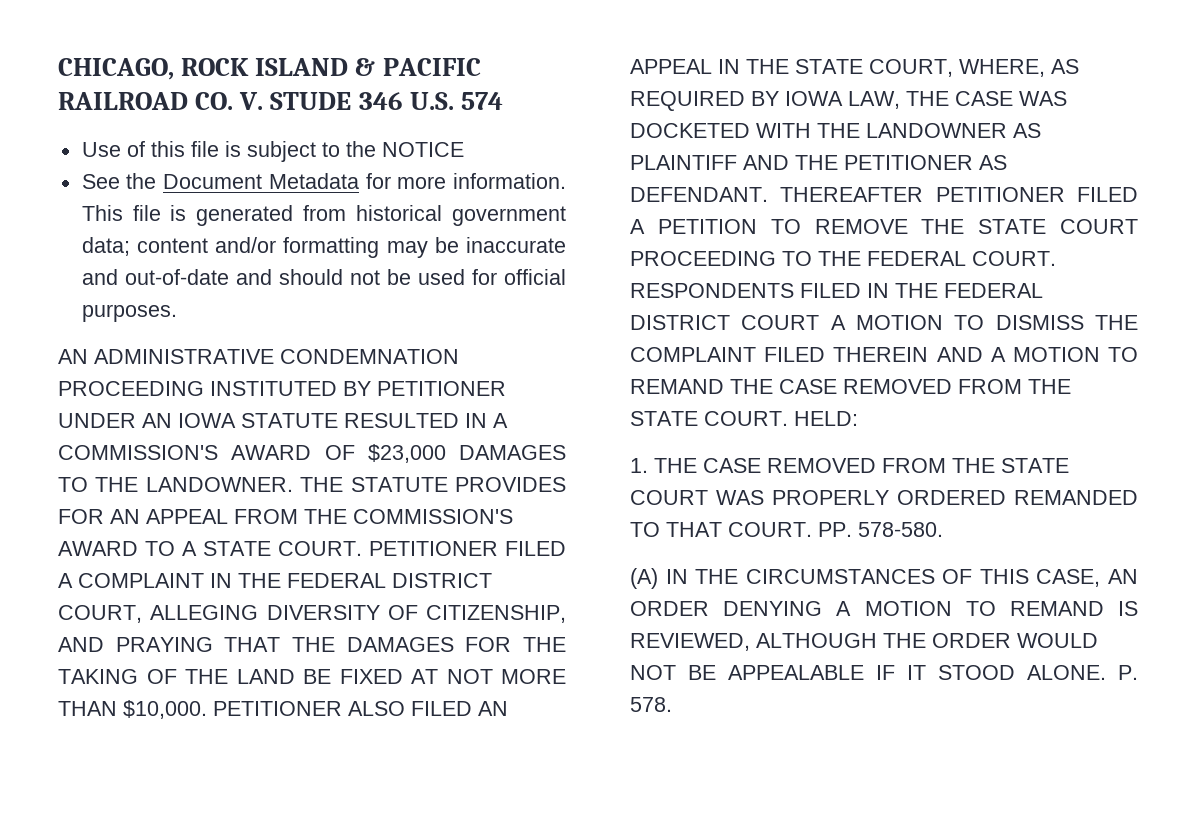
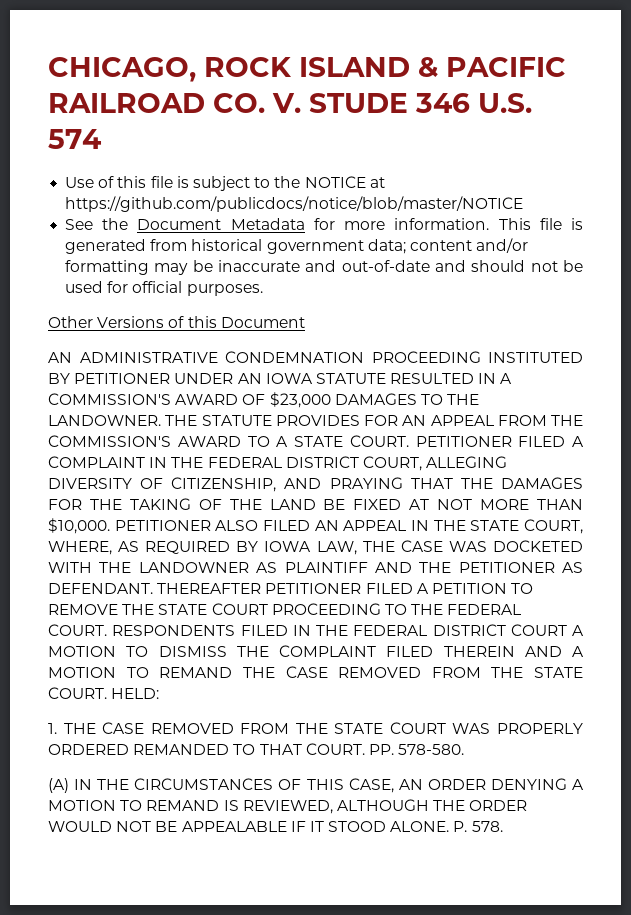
- Use of this file is subject to the NOTICE
+ Use of this file is subject to the NOTICE at https://github.com/publicdocs/notice/blob/master/NOTICE
+ Other Versions of this Document

